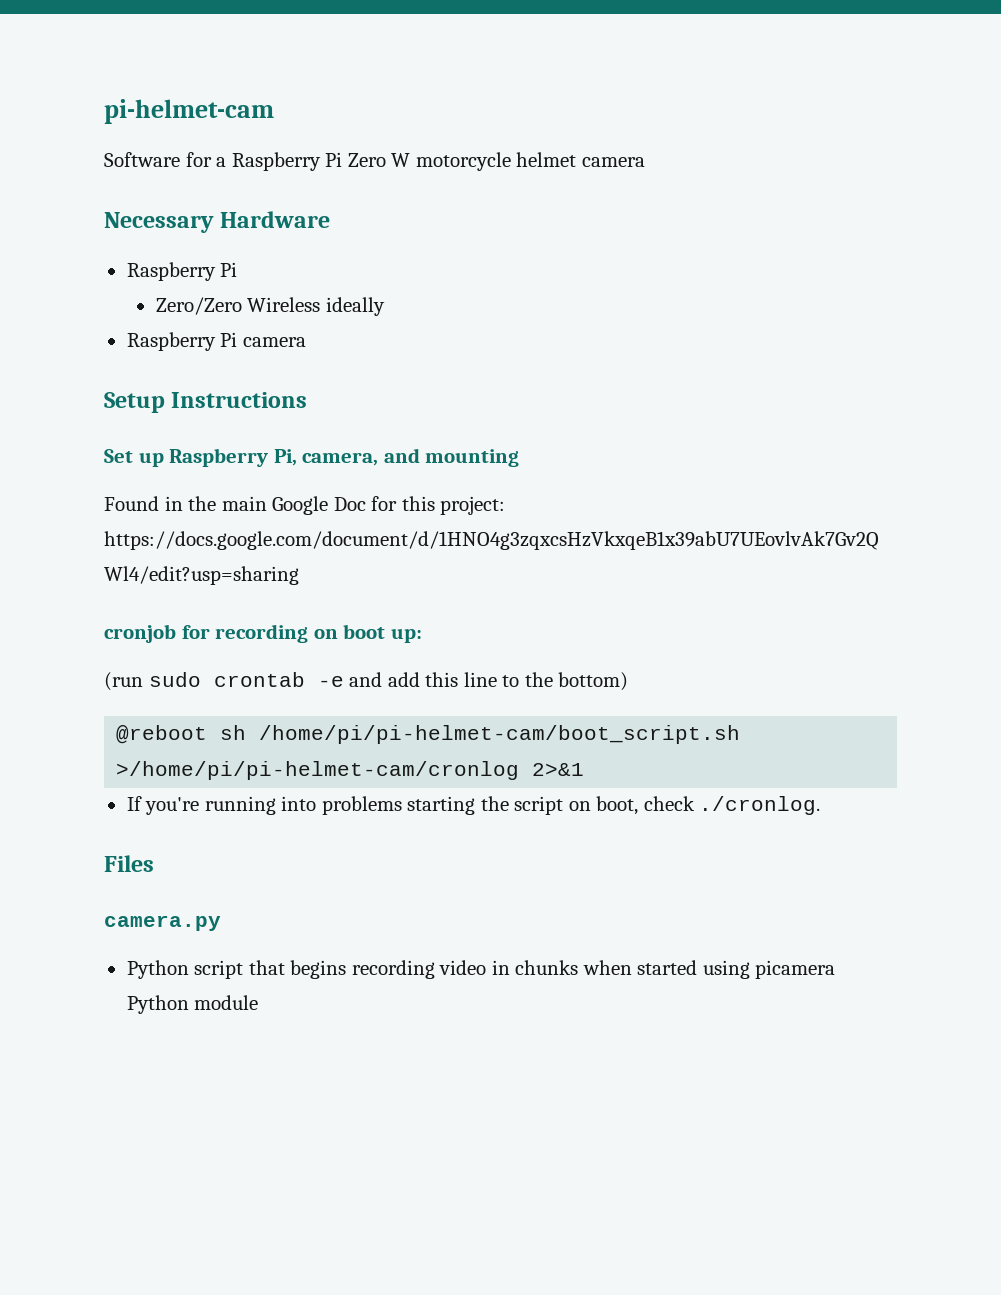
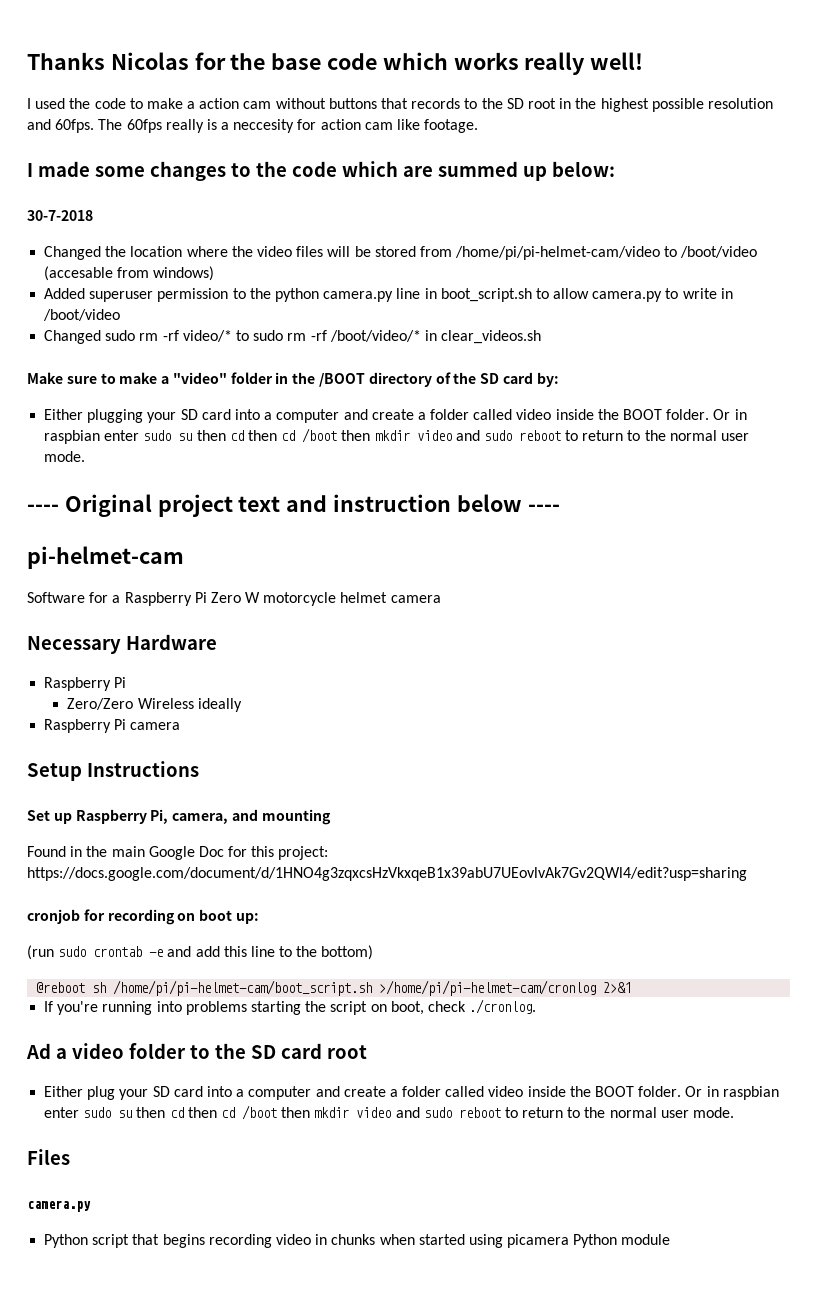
+ Thanks Nicolas for the base code which works really well!
+ I used the code to make a action cam without buttons that records to the SD root in the highest possible resolution and 60fps. The 60fps really is a neccesity for action cam like footage.
+ I made some changes to the code which are summed up below:
+ 30-7-2018
+ Changed the location where the video files will be stored from /home/pi/pi-helmet-cam/video to /boot/video (accesable from windows)
+ Added superuser permission to the python camera.py line in boot_script.sh to allow camera.py to write in /boot/video
+ Changed sudo rm -rf video/* to sudo rm -rf /boot/video/* in clear_videos.sh
+ Make sure to make a "video" folder in the /BOOT directory of the SD card by:
+ Either plugging your SD card into a computer and create a folder called video inside the BOOT folder. Or in raspbian enter sudo su then cd then cd /boot then mkdir video and sudo reboot to return to the normal user mode.
+ ---- Original project text and instruction below ----
+ Ad a video folder to the SD card root
+ Either plug your SD card into a computer and create a folder called video inside the BOOT folder. Or in raspbian enter sudo su then cd then cd /boot then mkdir video and sudo reboot to return to the normal user mode.

